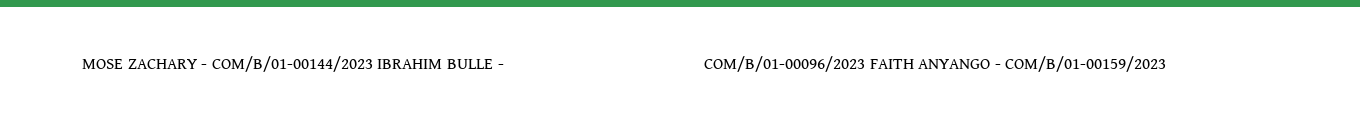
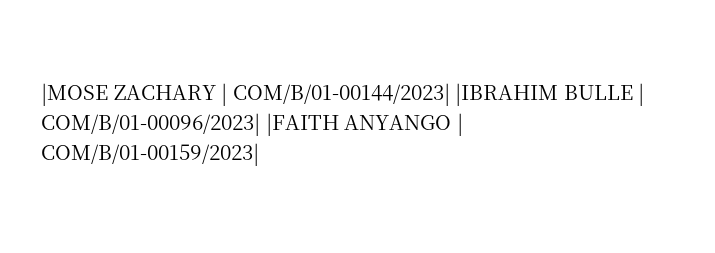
- MOSE ZACHARY - COM/B/01-00144/2023 IBRAHIM BULLE - COM/B/01-00096/2023 FAITH ANYANGO - COM/B/01-00159/2023
+ |MOSE ZACHARY | COM/B/01-00144/2023| |IBRAHIM BULLE | COM/B/01-00096/2023| |FAITH ANYANGO | COM/B/01-00159/2023|

